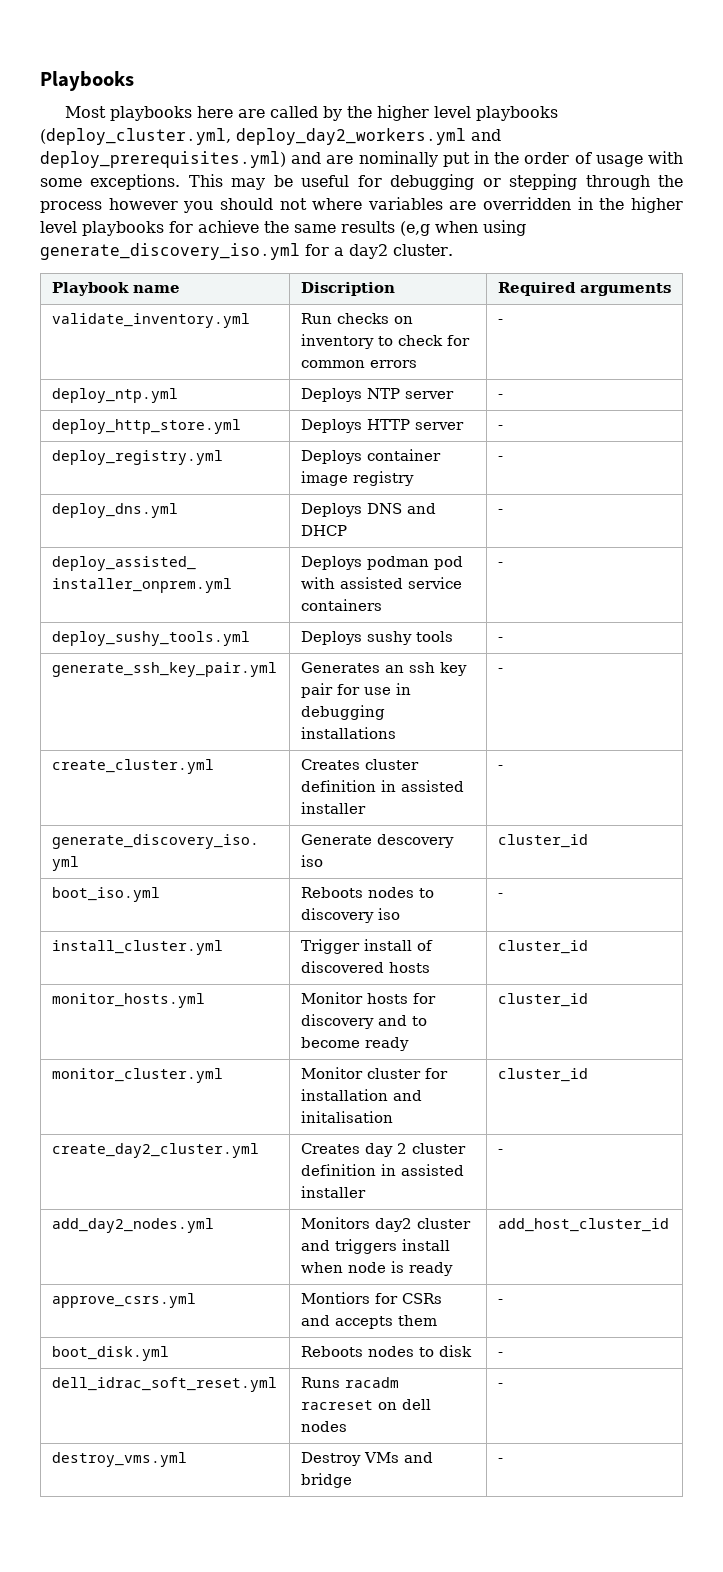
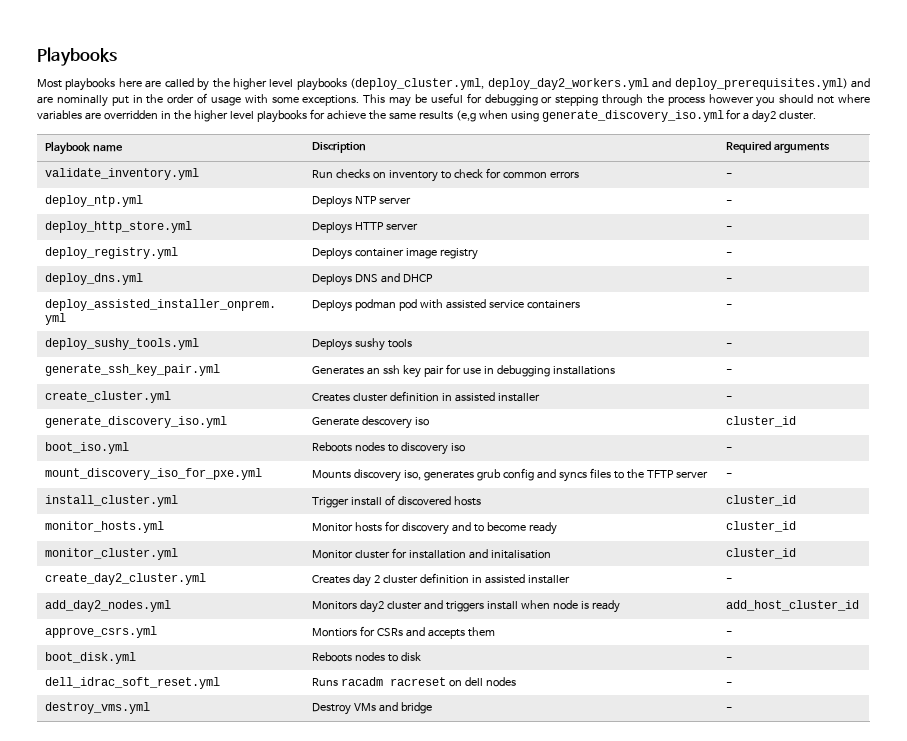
+ mount_discovery_iso_for_pxe.yml | Mounts discovery iso, generates grub config and syncs files to the TFTP server | -

